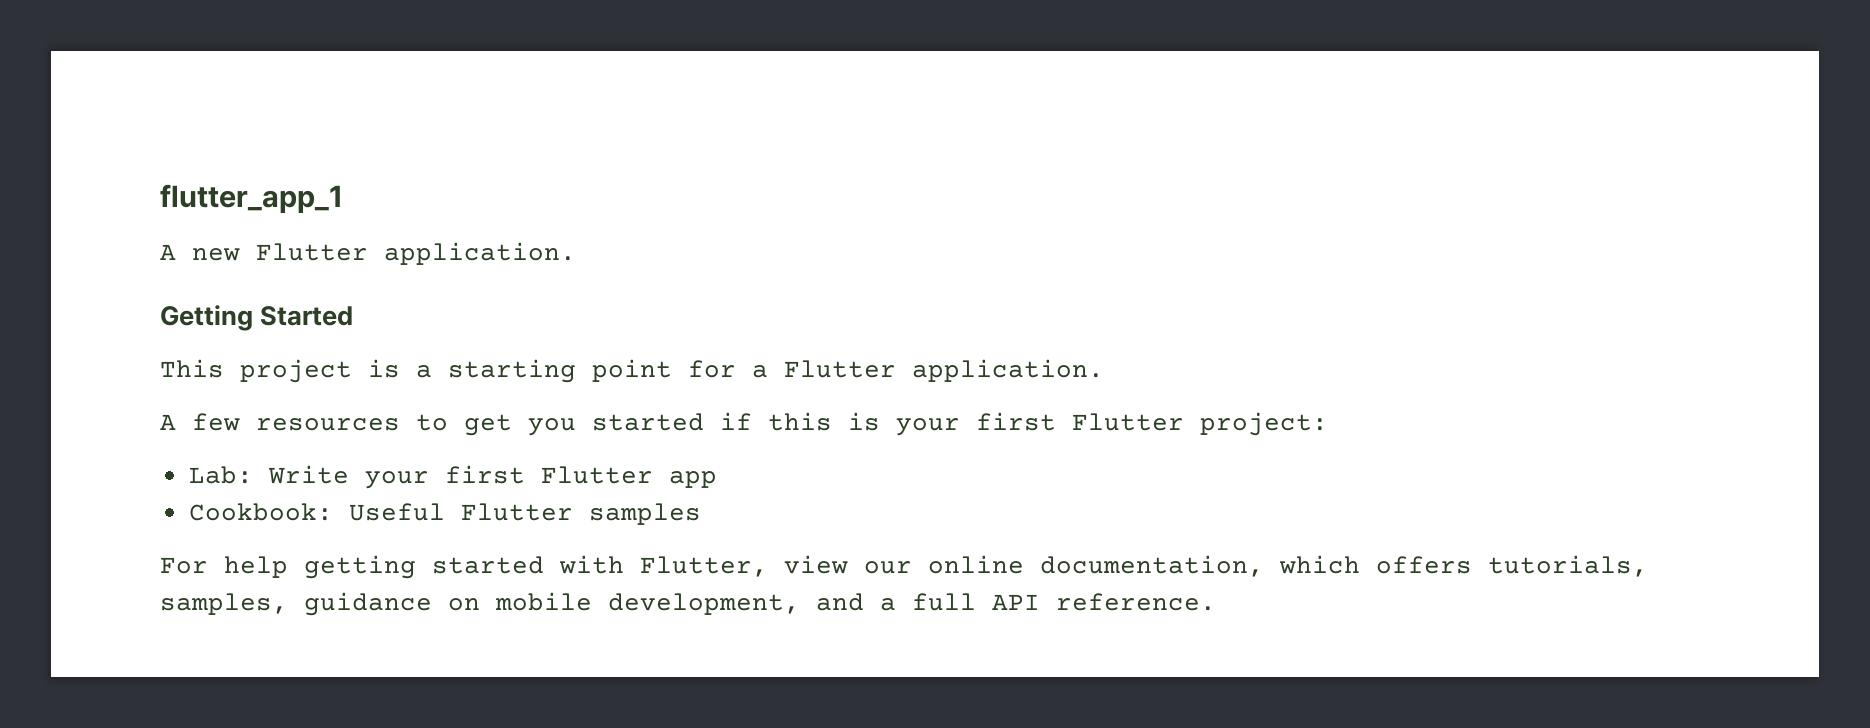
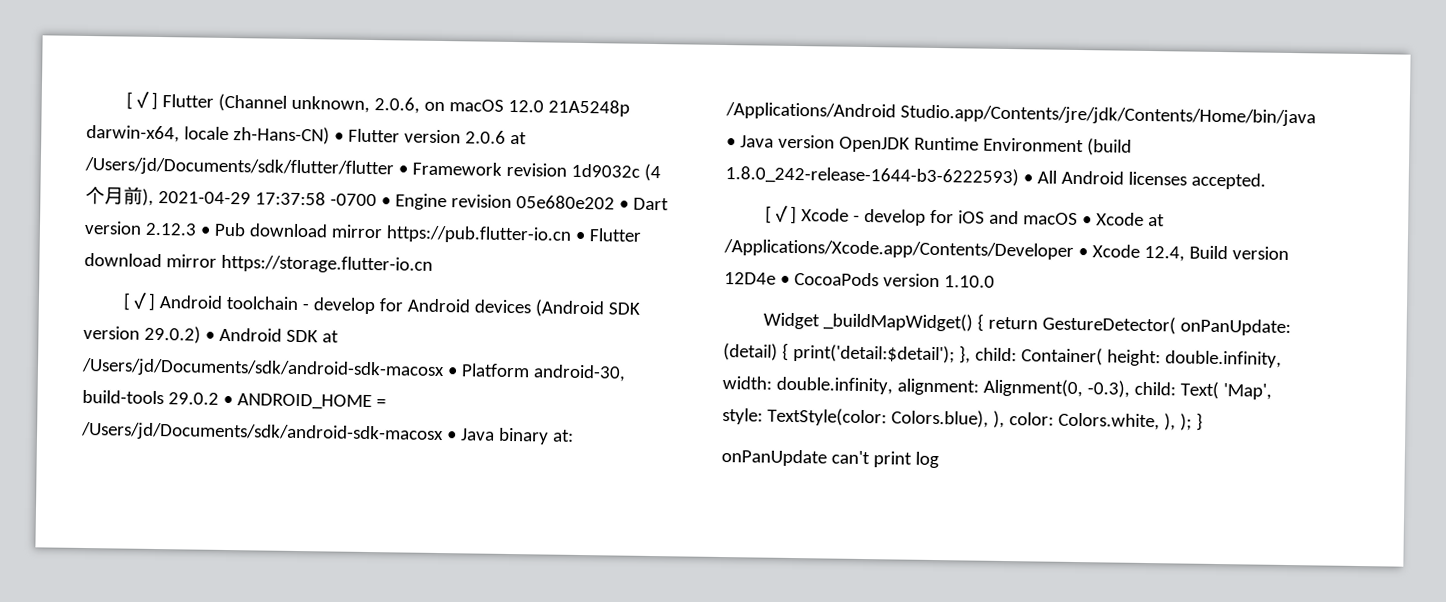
- flutter_app_1
- A new Flutter application.
- Getting Started
- This project is a starting point for a Flutter application.
- A few resources to get you started if this is your first Flutter project:
- Lab: Write your first Flutter app
- Cookbook: Useful Flutter samples
- For help getting started with Flutter, view our online documentation, which offers tutorials, samples, guidance on mobile development, and a full API reference.
+ [✓] Flutter (Channel unknown, 2.0.6, on macOS 12.0 21A5248p darwin-x64, locale zh-Hans-CN) • Flutter version 2.0.6 at /Users/jd/Documents/sdk/flutter/flutter • Framework revision 1d9032c (4个月前), 2021-04-29 17:37:58 -0700 • Engine revision 05e680e202 • Dart version 2.12.3 • Pub download mirror https://pub.flutter-io.cn • Flutter download mirror https://storage.flutter-io.cn
+ [✓] Android toolchain - develop for Android devices (Android SDK version 29.0.2) • Android SDK at /Users/jd/Documents/sdk/android-sdk-macosx • Platform android-30, build-tools 29.0.2 • ANDROID_HOME = /Users/jd/Documents/sdk/android-sdk-macosx • Java binary at: /Applications/Android Studio.app/Contents/jre/jdk/Contents/Home/bin/java • Java version OpenJDK Runtime Environment (build 1.8.0_242-release-1644-b3-6222593) • All Android licenses accepted.
+ [✓] Xcode - develop for iOS and macOS • Xcode at /Applications/Xcode.app/Contents/Developer • Xcode 12.4, Build version 12D4e • CocoaPods version 1.10.0
+ Widget _buildMapWidget() { return GestureDetector( onPanUpdate: (detail) { print('detail:$detail'); }, child: Container( height: double.infinity, width: double.infinity, alignment: Alignment(0, -0.3), child: Text( 'Map', style: TextStyle(color: Colors.blue), ), color: Colors.white, ), ); }
+ onPanUpdate can't print log

